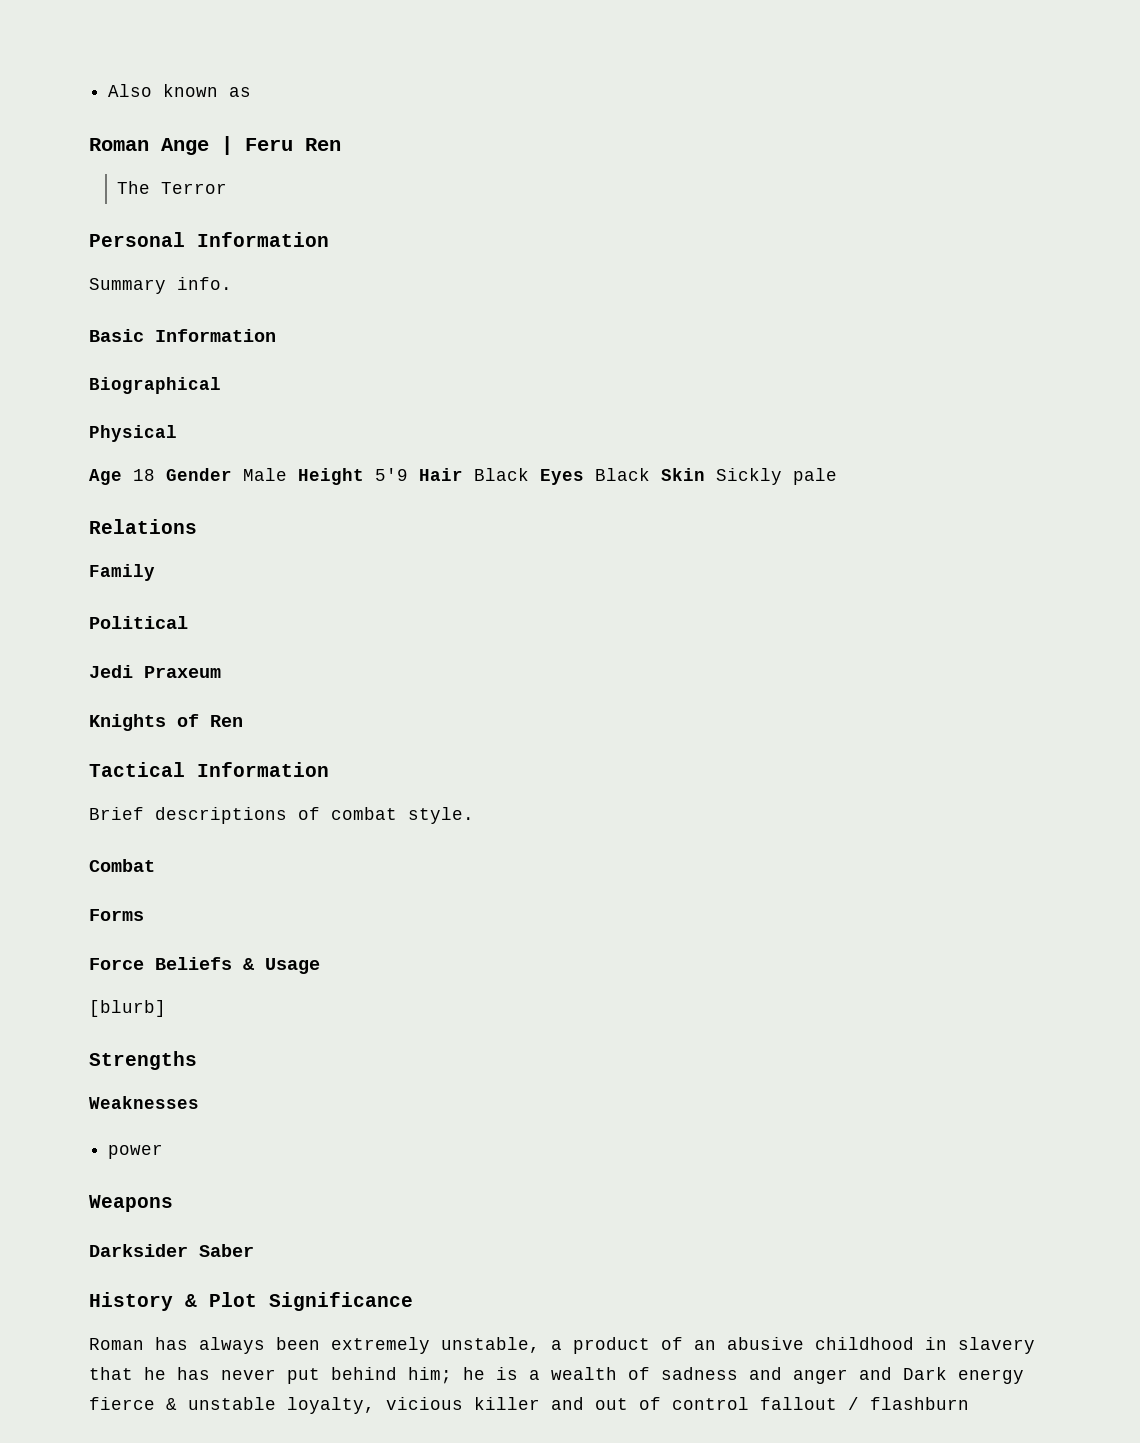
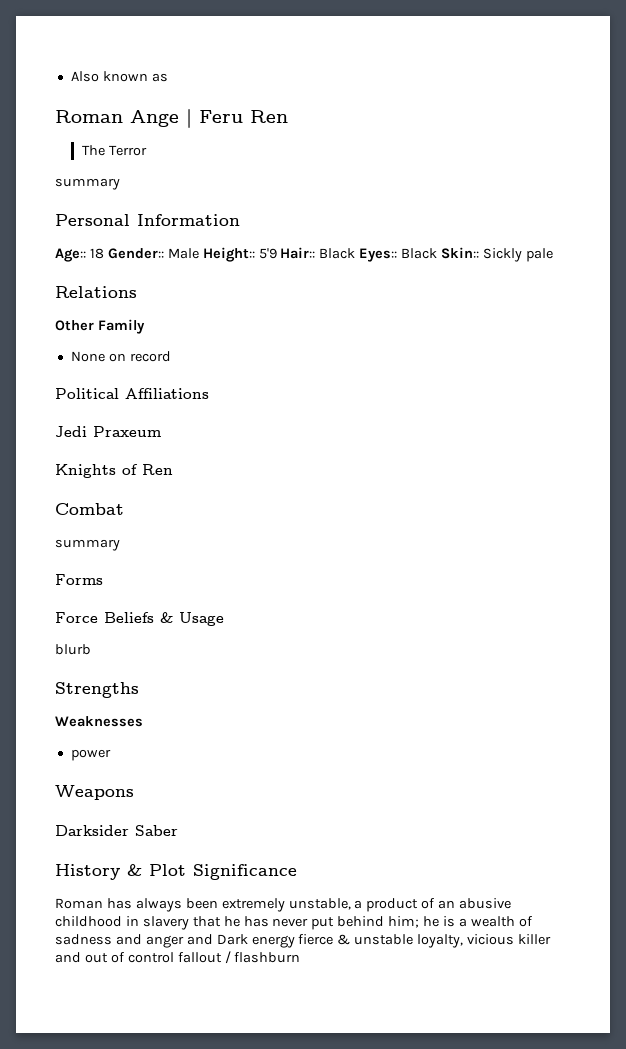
  The Terror
+ summary
- Summary info.
- Basic Information
- Biographical
- Physical
- Age 18 Gender Male Height 5'9 Hair Black Eyes Black Skin Sickly pale
+ Age:: 18 Gender:: Male Height:: 5'9 Hair:: Black Eyes:: Black Skin:: Sickly pale
- Family
+ Other Family
+ None on record
- Political
+ Political Affiliations
- Tactical Information
- Brief descriptions of combat style.
  Combat
+ summary
- [blurb]
+ blurb

